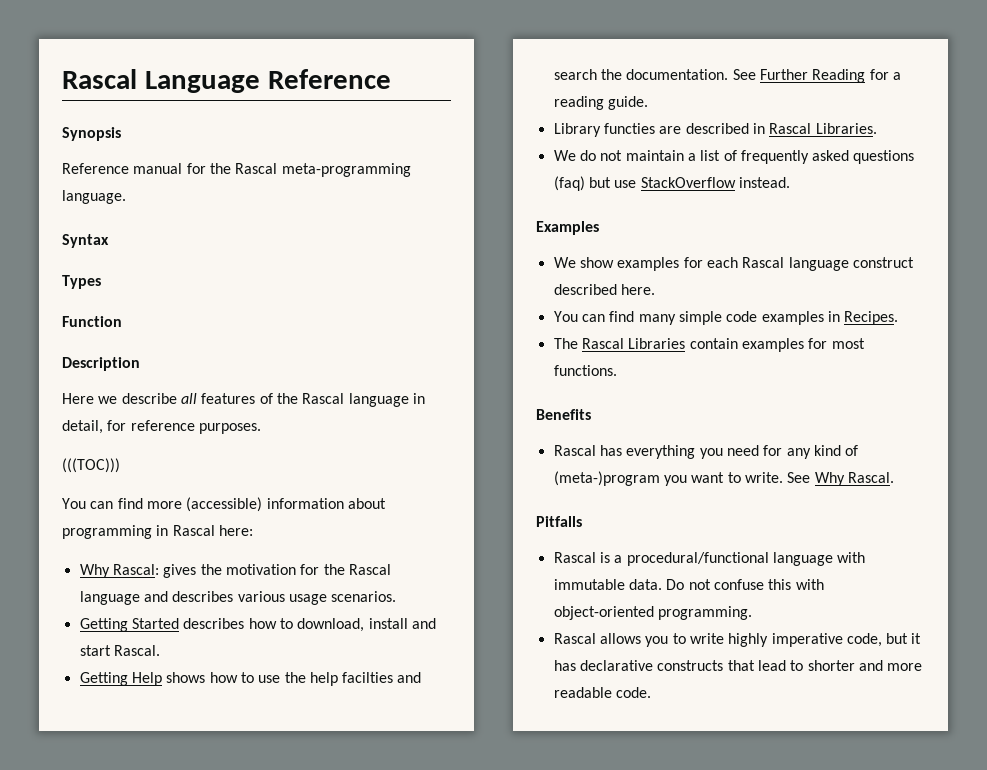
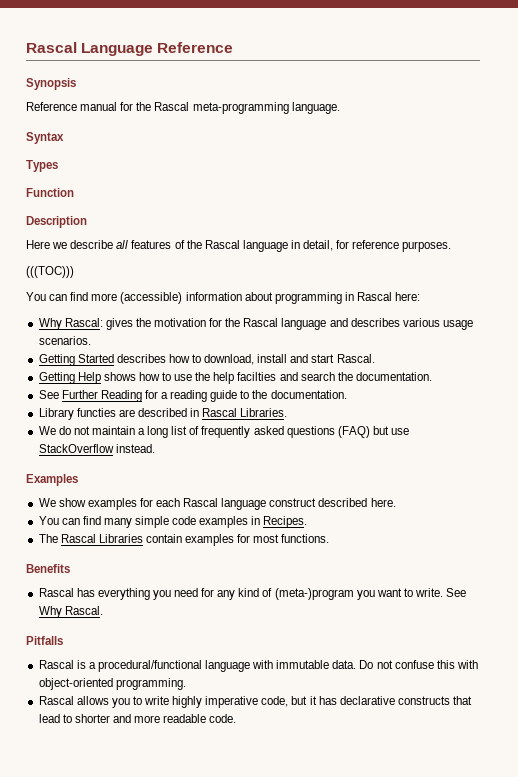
- Getting Help shows how to use the help facilties and search the documentation. See Further Reading for a reading guide.
+ Getting Help shows how to use the help facilties and search the documentation.
+ See Further Reading for a reading guide to the documentation.
- We do not maintain a list of frequently asked questions (faq) but use StackOverflow instead.
+ We do not maintain a long list of frequently asked questions (FAQ) but use StackOverflow instead.

